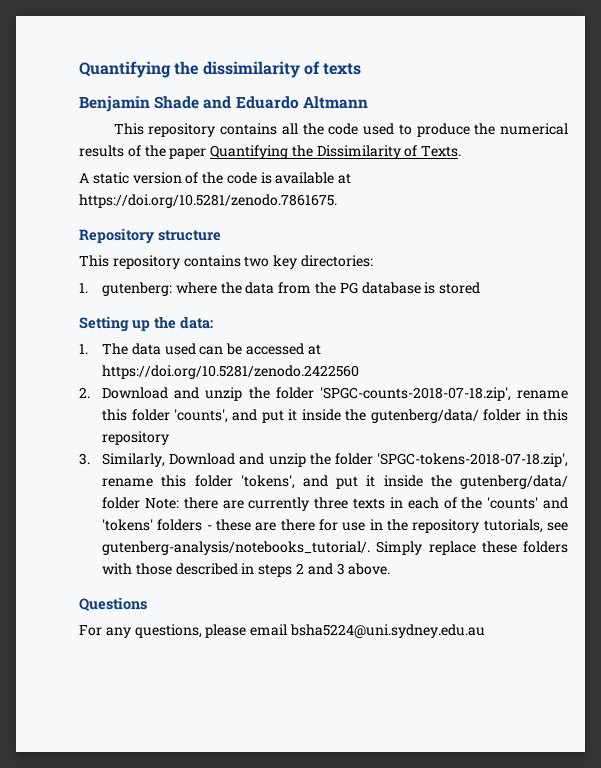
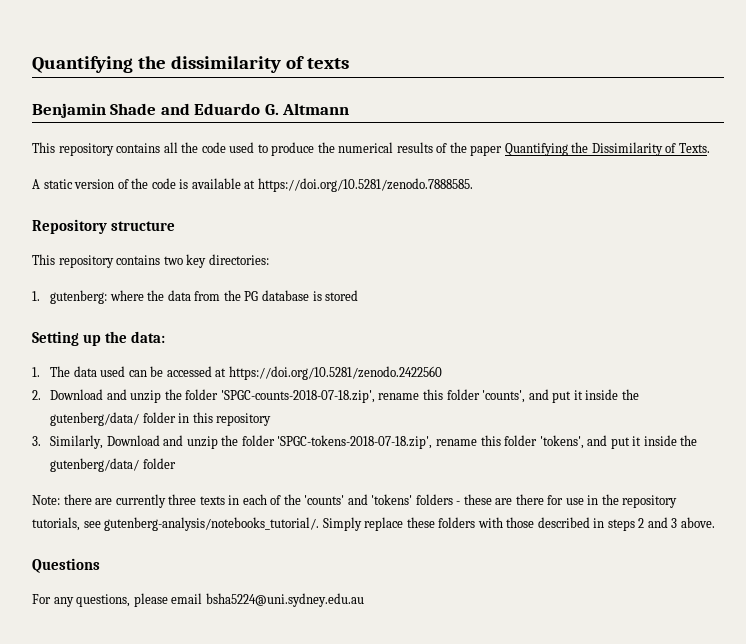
- Benjamin Shade and Eduardo Altmann
+ Benjamin Shade and Eduardo G. Altmann
- A static version of the code is available at https://doi.org/10.5281/zenodo.7861675.
+ A static version of the code is available at https://doi.org/10.5281/zenodo.7888585.
- 3. Similarly, Download and unzip the folder 'SPGC-tokens-2018-07-18.zip', rename this folder 'tokens', and put it inside the gutenberg/data/ folder Note: there are currently three texts in each of the 'counts' and 'tokens' folders - these are there for use in the repository tutorials, see gutenberg-analysis/notebooks_tutorial/.
+ 3. Similarly, Download and unzip the folder 'SPGC-tokens-2018-07-18.zip', rename this folder 'tokens', and put it inside the gutenberg/data/ folder
+ Note: there are currently three texts in each of the 'counts' and 'tokens' folders - these are there for use in the repository tutorials, see gutenberg-analysis/notebooks_tutorial/.

